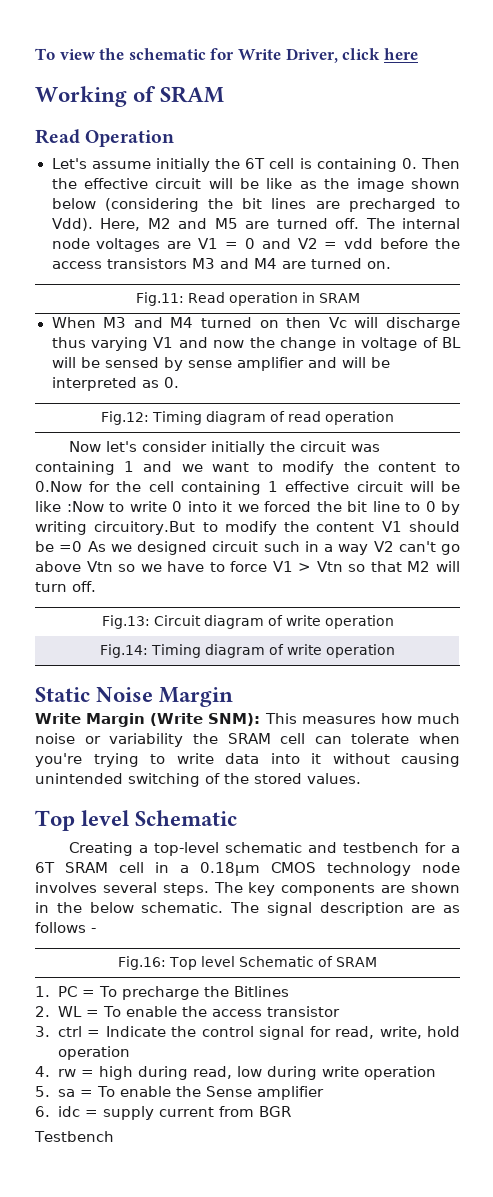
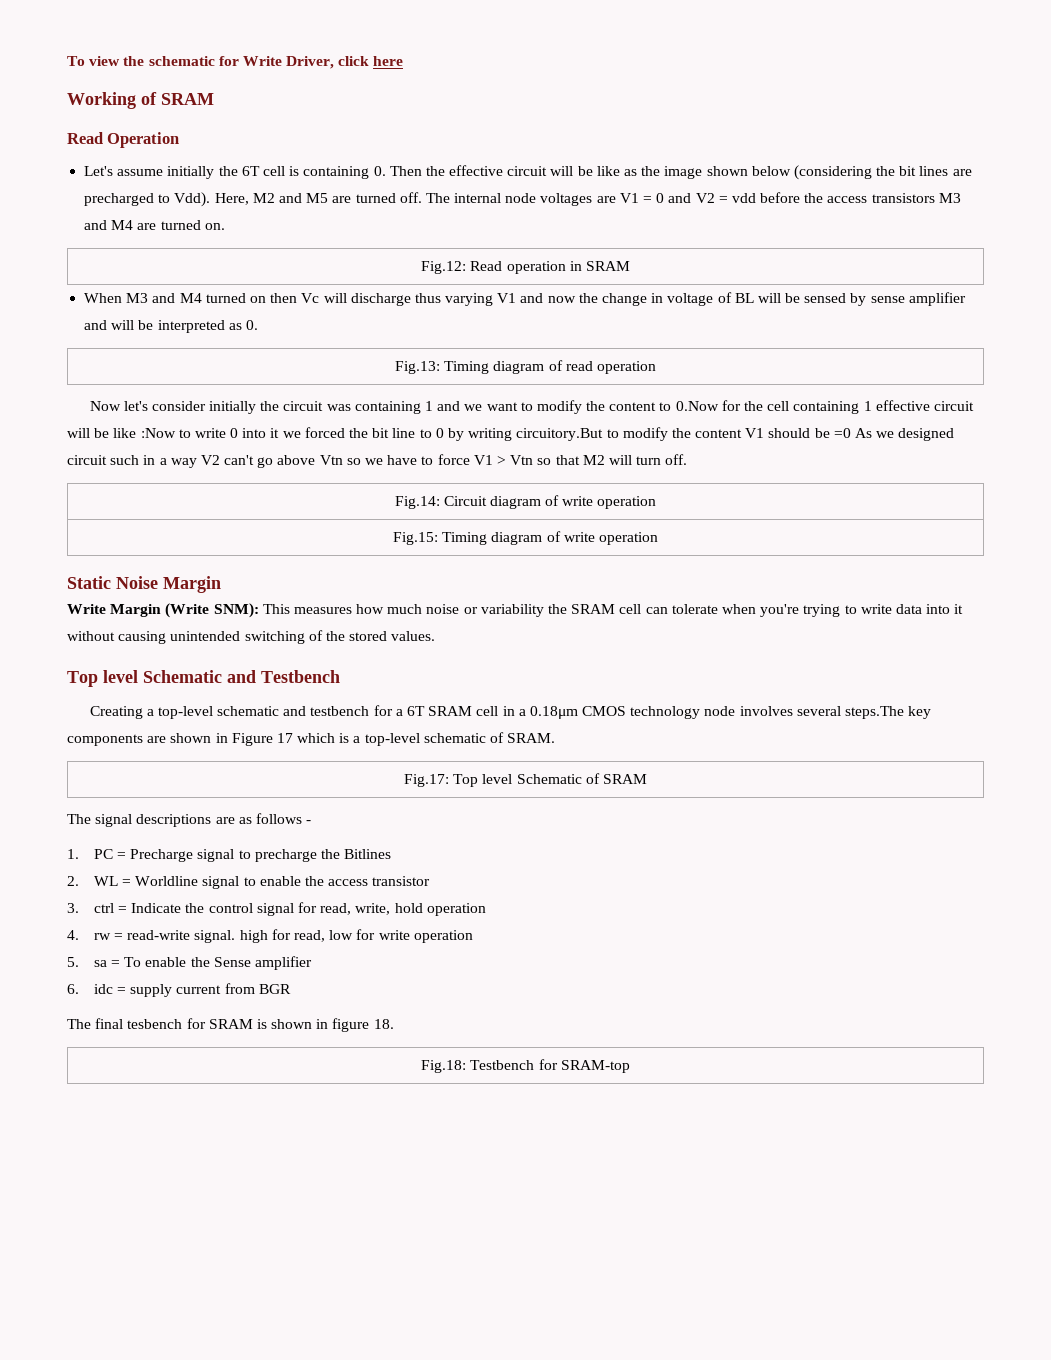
- Fig.11: Read operation in SRAM
+ Fig.12: Read operation in SRAM
- Fig.12: Timing diagram of read operation
+ Fig.13: Timing diagram of read operation
- Fig.13: Circuit diagram of write operation
+ Fig.14: Circuit diagram of write operation
- Fig.14: Timing diagram of write operation
+ Fig.15: Timing diagram of write operation
  Write Margin (Write SNM): This measures how much noise or variability the SRAM cell can tolerate when you're trying to write data into it without causing unintended switching of the stored values.
- Top level Schematic
+ Top level Schematic and Testbench
- Creating a top-level schematic and testbench for a 6T SRAM cell in a 0.18μm CMOS technology node involves several steps. The key components are shown in the below schematic. The signal description are as follows -
- Fig.16: Top level Schematic of SRAM
+ Creating a top-level schematic and testbench for a 6T SRAM cell in a 0.18μm CMOS technology node involves several steps.The key components are shown in Figure 17 which is a top-level schematic of SRAM.
+ Fig.17: Top level Schematic of SRAM
+ The signal descriptions are as follows -
- 1. PC = To precharge the Bitlines
+ 1. PC = Precharge signal to precharge the Bitlines
- 2. WL = To enable the access transistor
+ 2. WL = Worldline signal to enable the access transistor
- 4. rw = high during read, low during write operation
+ 4. rw = read-write signal. high for read, low for write operation
- Testbench
+ The final tesbench for SRAM is shown in figure 18.
+ Fig.18: Testbench for SRAM-top

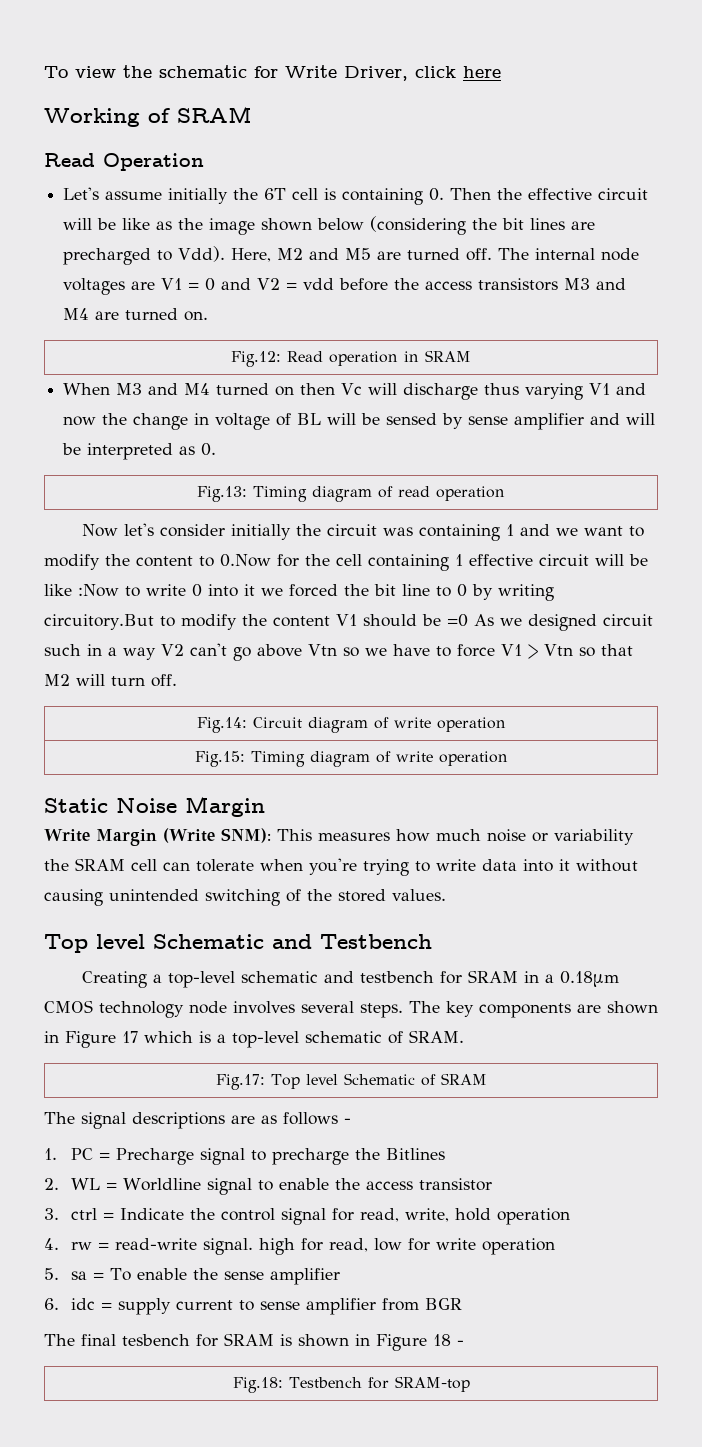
- Creating a top-level schematic and testbench for a 6T SRAM cell in a 0.18μm CMOS technology node involves several steps.The key components are shown in Figure 17 which is a top-level schematic of SRAM.
+ Creating a top-level schematic and testbench for SRAM in a 0.18μm CMOS technology node involves several steps. The key components are shown in Figure 17 which is a top-level schematic of SRAM.
- 5. sa = To enable the Sense amplifier
+ 5. sa = To enable the sense amplifier
- 6. idc = supply current from BGR
+ 6. idc = supply current to sense amplifier from BGR
- The final tesbench for SRAM is shown in figure 18.
+ The final tesbench for SRAM is shown in Figure 18 -

